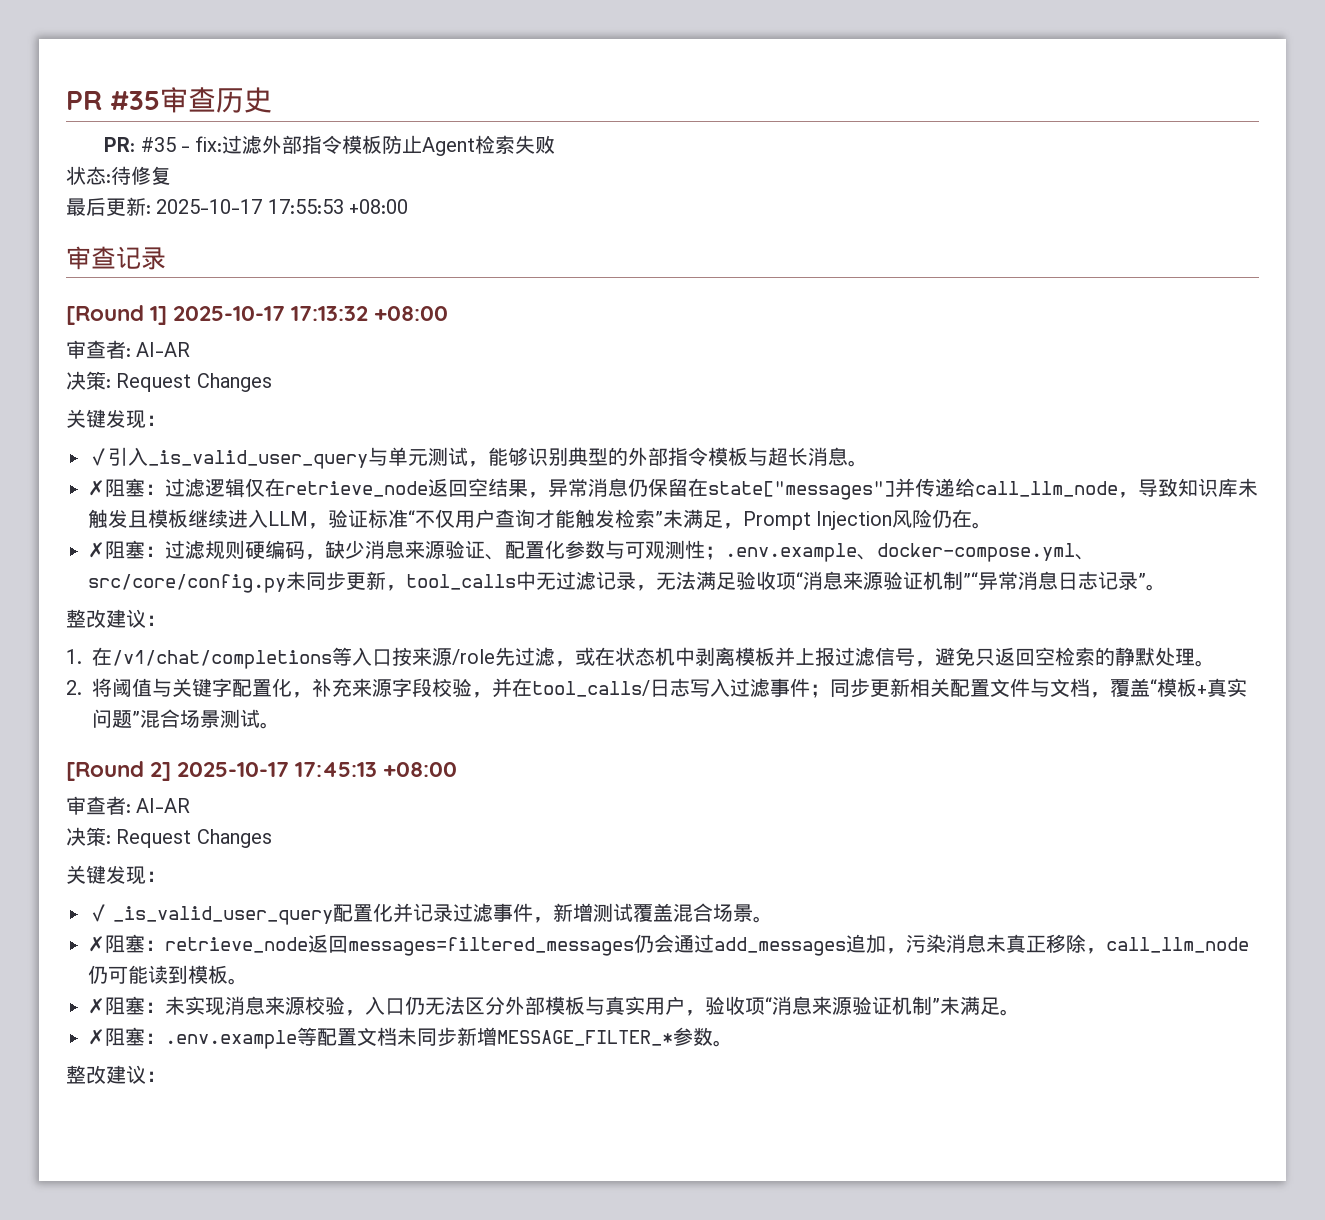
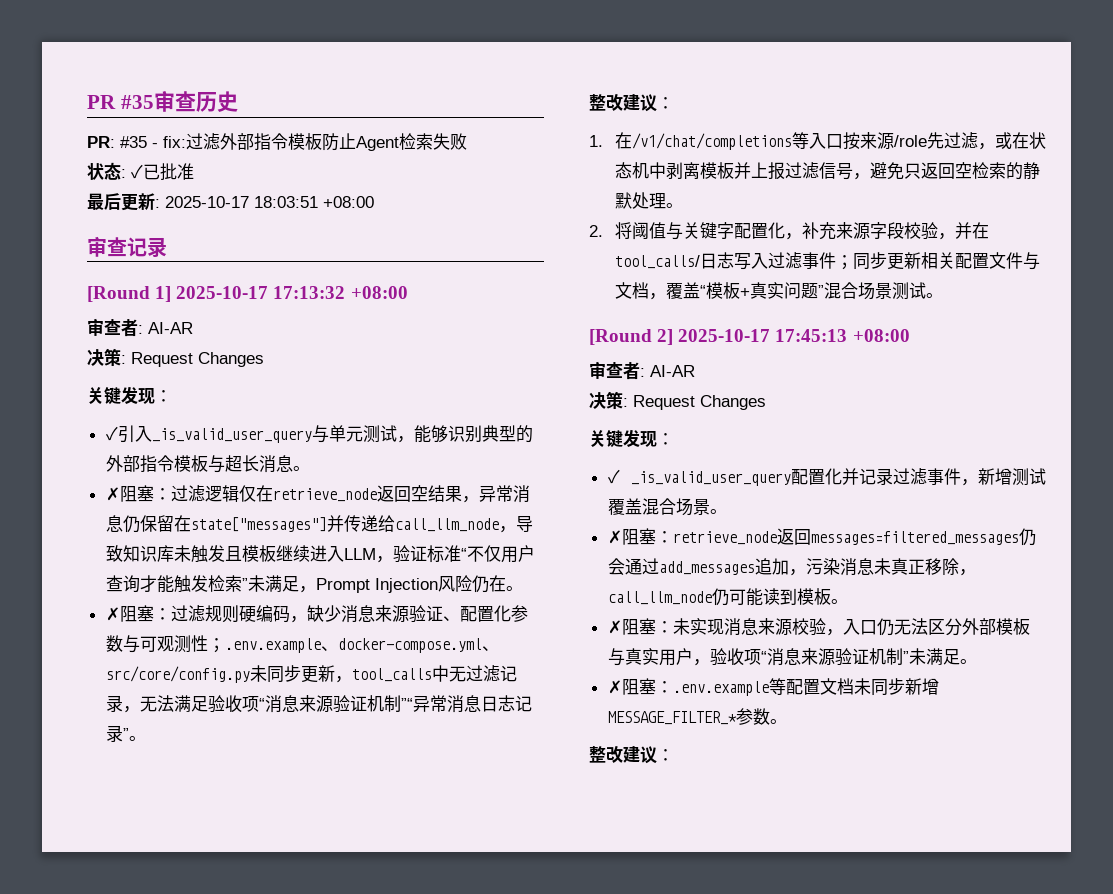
- 状态:待修复
+ 状态: ✓已批准
- 最后更新: 2025-10-17 17:55:53 +08:00
+ 最后更新: 2025-10-17 18:03:51 +08:00

